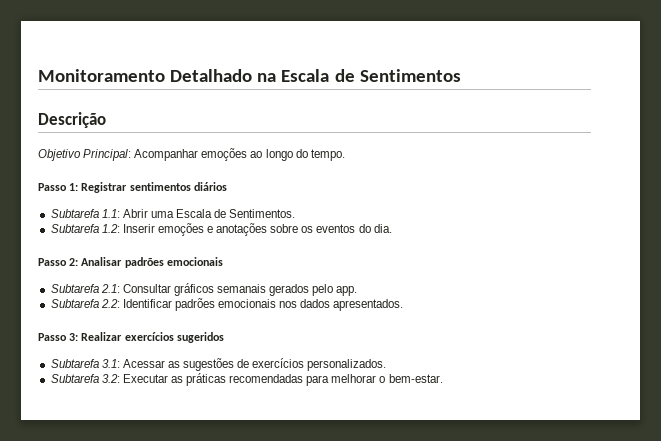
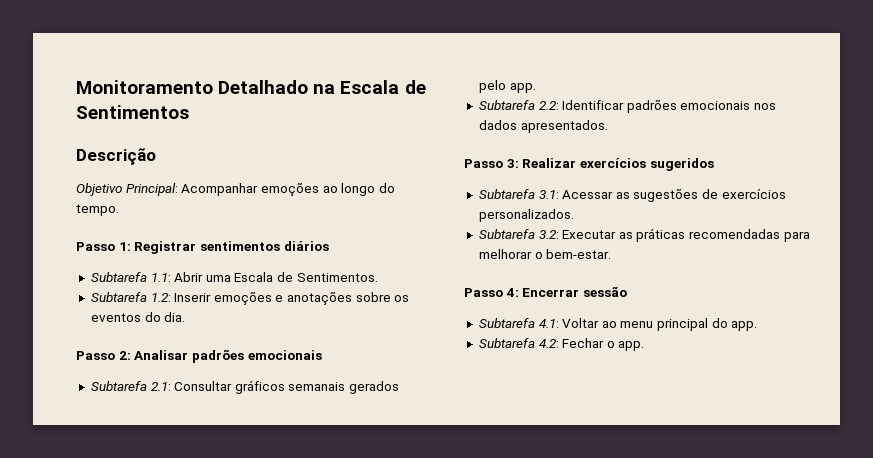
+ Passo 4: Encerrar sessão
+ Subtarefa 4.1: Voltar ao menu principal do app.
+ Subtarefa 4.2: Fechar o app.

